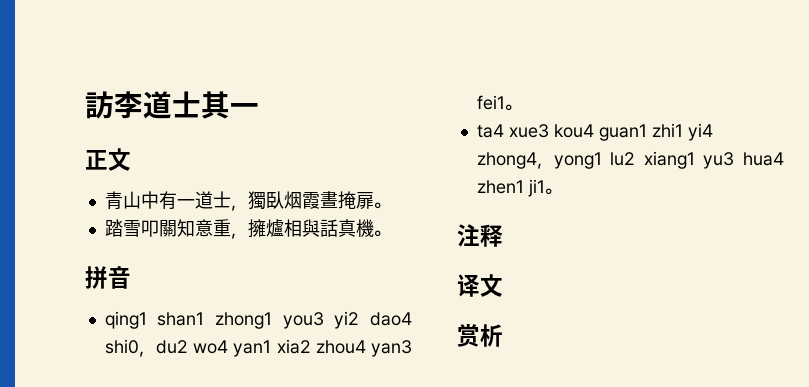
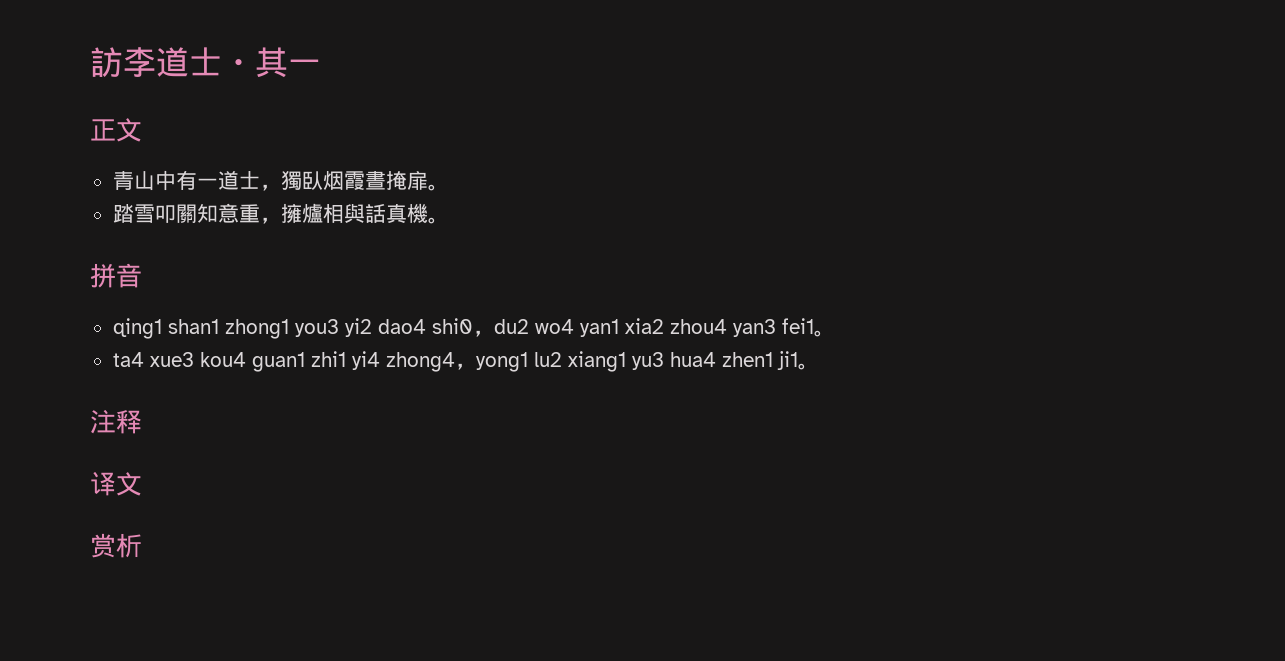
- 訪李道士其一
+ 訪李道士・其一

